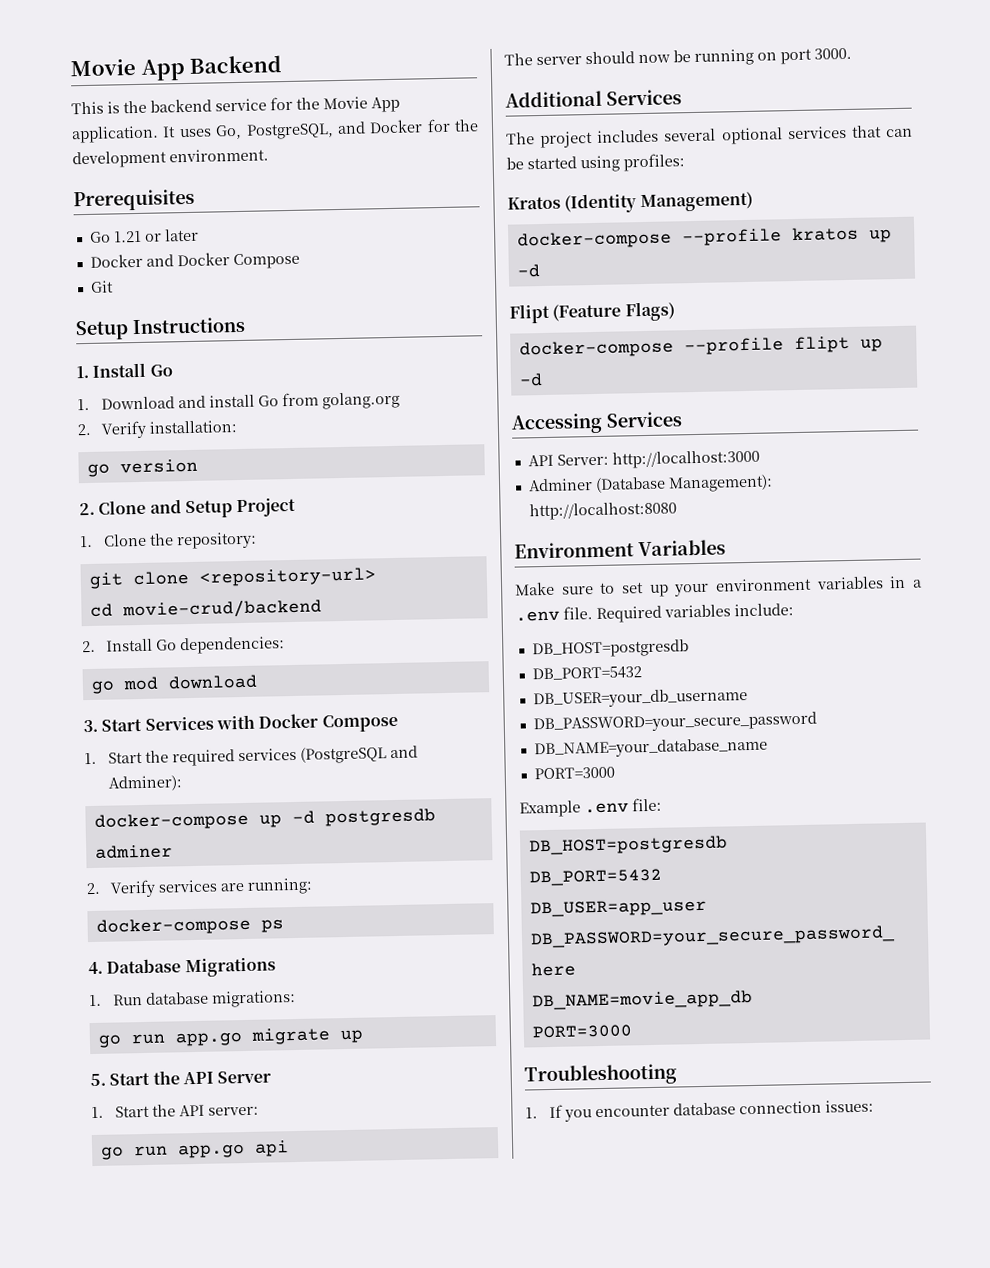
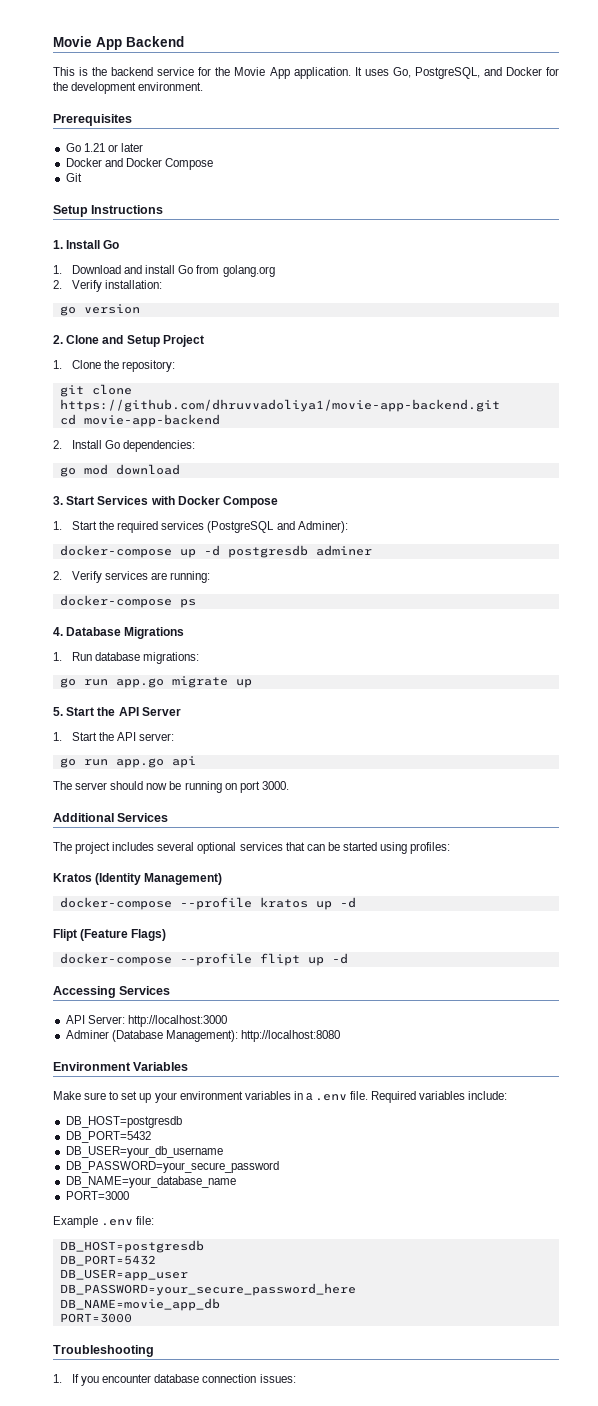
- git clone <repository-url>
+ git clone https://github.com/dhruvvadoliya1/movie-app-backend.git
- cd movie-crud/backend
+ cd movie-app-backend

